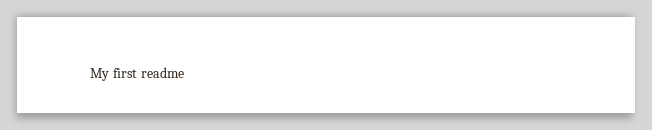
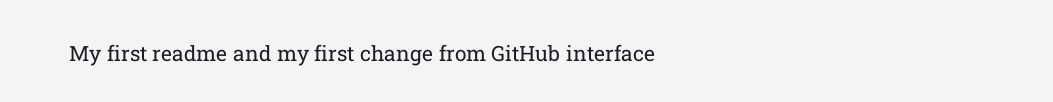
- My first readme
+ My first readme and my first change from GitHub interface

